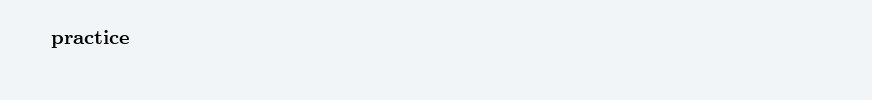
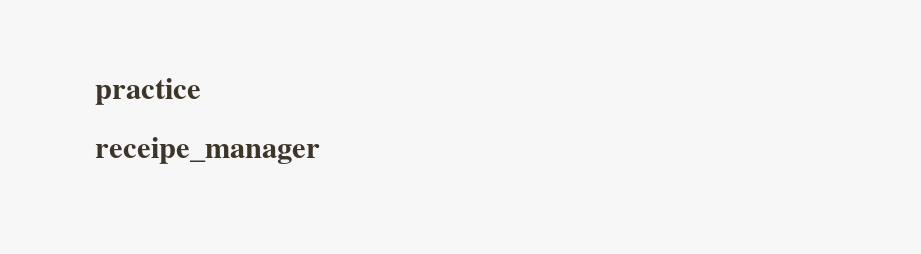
+ receipe_manager

